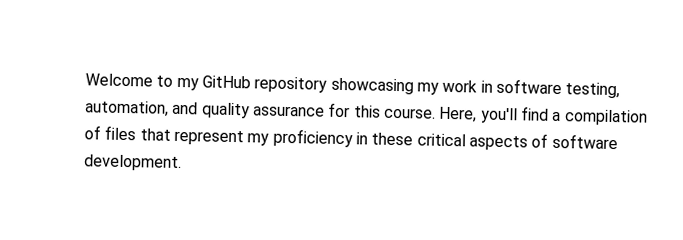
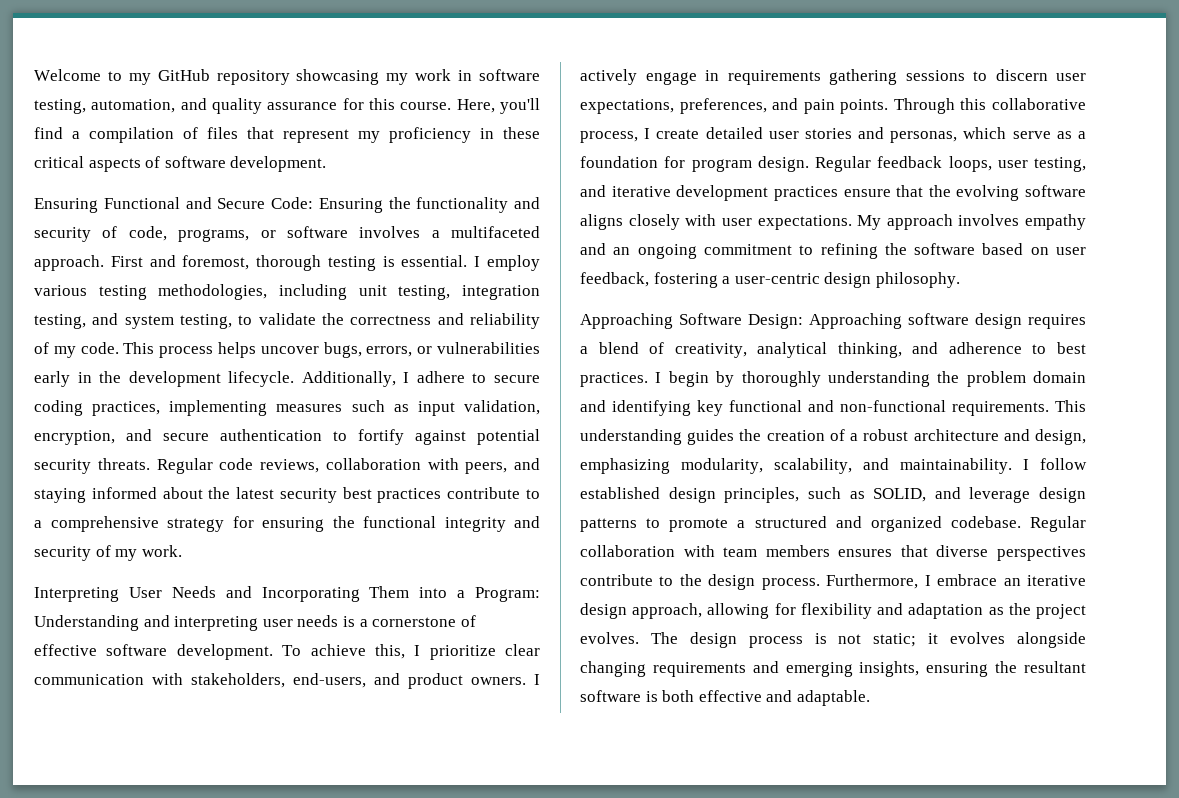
+ Ensuring Functional and Secure Code: Ensuring the functionality and security of code, programs, or software involves a multifaceted approach. First and foremost, thorough testing is essential. I employ various testing methodologies, including unit testing, integration testing, and system testing, to validate the correctness and reliability of my code. This process helps uncover bugs, errors, or vulnerabilities early in the development lifecycle. Additionally, I adhere to secure coding practices, implementing measures such as input validation, encryption, and secure authentication to fortify against potential security threats. Regular code reviews, collaboration with peers, and staying informed about the latest security best practices contribute to a comprehensive strategy for ensuring the functional integrity and security of my work.
+ Interpreting User Needs and Incorporating Them into a Program: Understanding and interpreting user needs is a cornerstone of effective software development. To achieve this, I prioritize clear communication with stakeholders, end-users, and product owners. I actively engage in requirements gathering sessions to discern user expectations, preferences, and pain points. Through this collaborative process, I create detailed user stories and personas, which serve as a foundation for program design. Regular feedback loops, user testing, and iterative development practices ensure that the evolving software aligns closely with user expectations. My approach involves empathy and an ongoing commitment to refining the software based on user feedback, fostering a user-centric design philosophy.
+ Approaching Software Design: Approaching software design requires a blend of creativity, analytical thinking, and adherence to best practices. I begin by thoroughly understanding the problem domain and identifying key functional and non-functional requirements. This understanding guides the creation of a robust architecture and design, emphasizing modularity, scalability, and maintainability. I follow established design principles, such as SOLID, and leverage design patterns to promote a structured and organized codebase. Regular collaboration with team members ensures that diverse perspectives contribute to the design process. Furthermore, I embrace an iterative design approach, allowing for flexibility and adaptation as the project evolves. The design process is not static; it evolves alongside changing requirements and emerging insights, ensuring the resultant software is both effective and adaptable.

